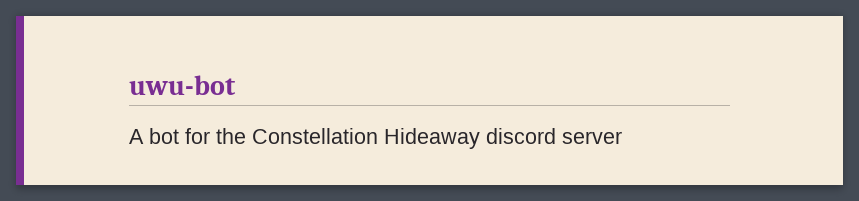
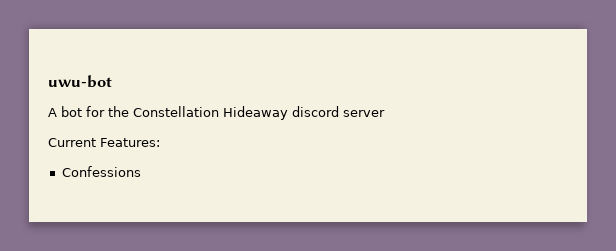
+ Current Features:
+ Confessions

